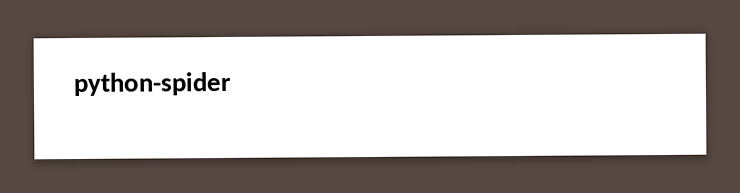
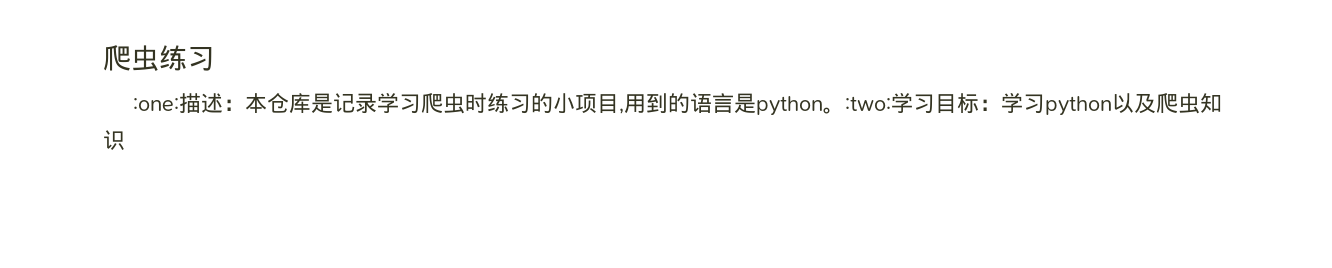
- python-spider
+ 爬虫练习
+ :one:描述：本仓库是记录学习爬虫时练习的小项目,用到的语言是python。:two:学习目标：学习python以及爬虫知识

